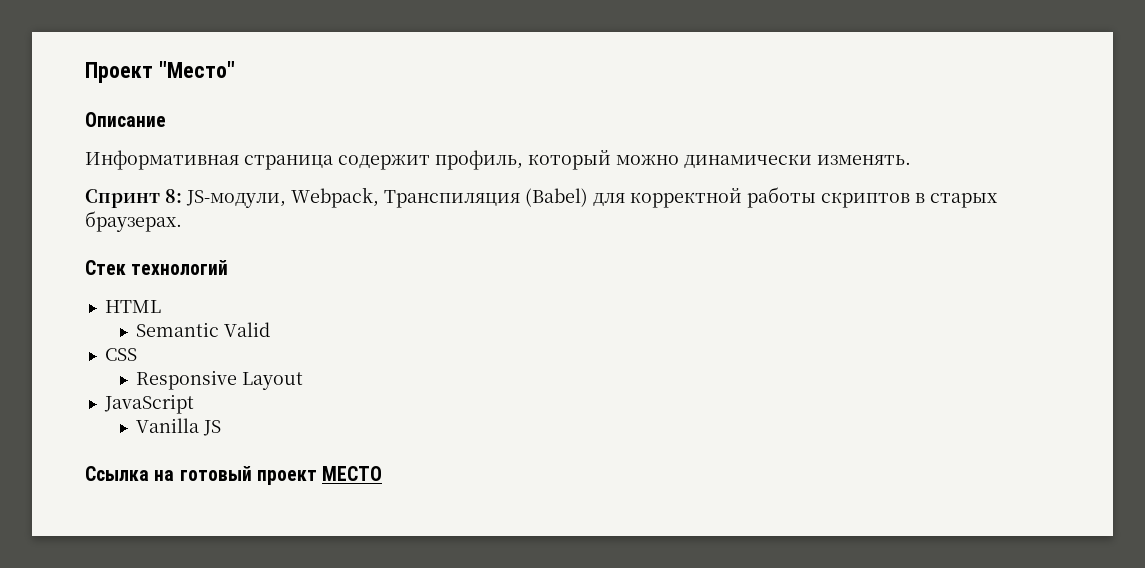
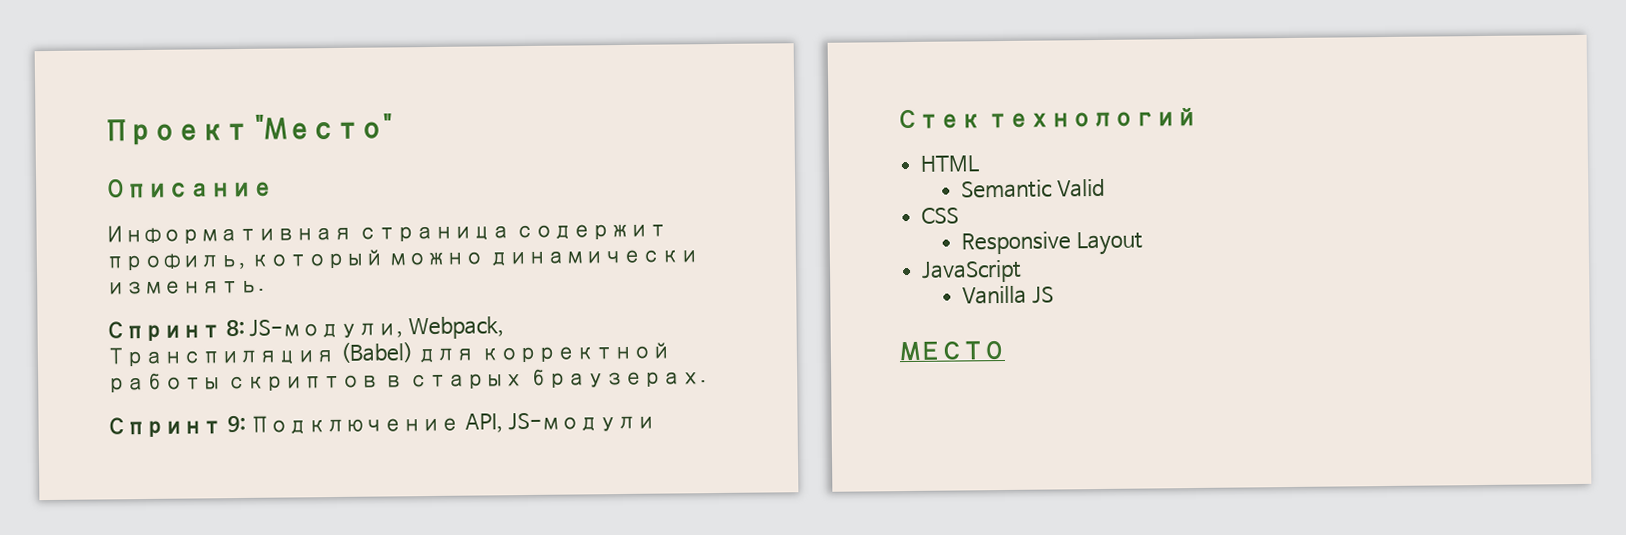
+ Спринт 9: Подключение API, JS-модули
- Ссылка на готовый проект МЕСТО
+ МЕСТО

